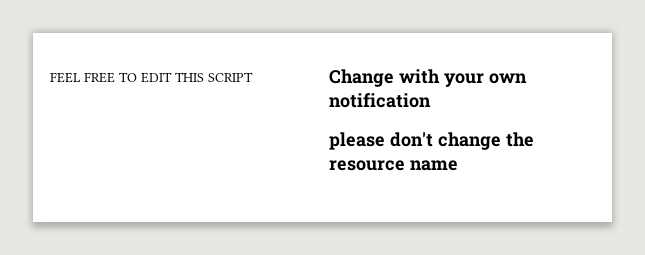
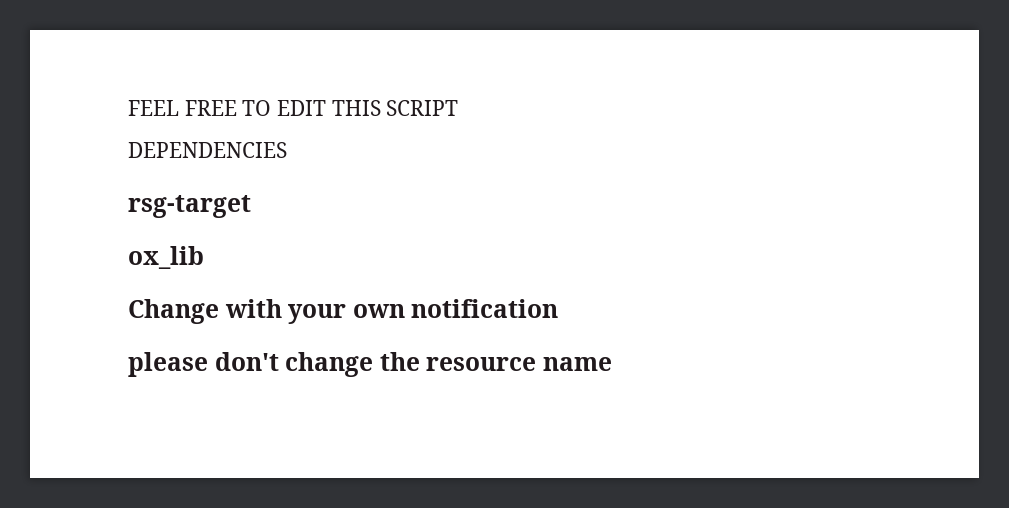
+ DEPENDENCIES
+ rsg-target
+ ox_lib

